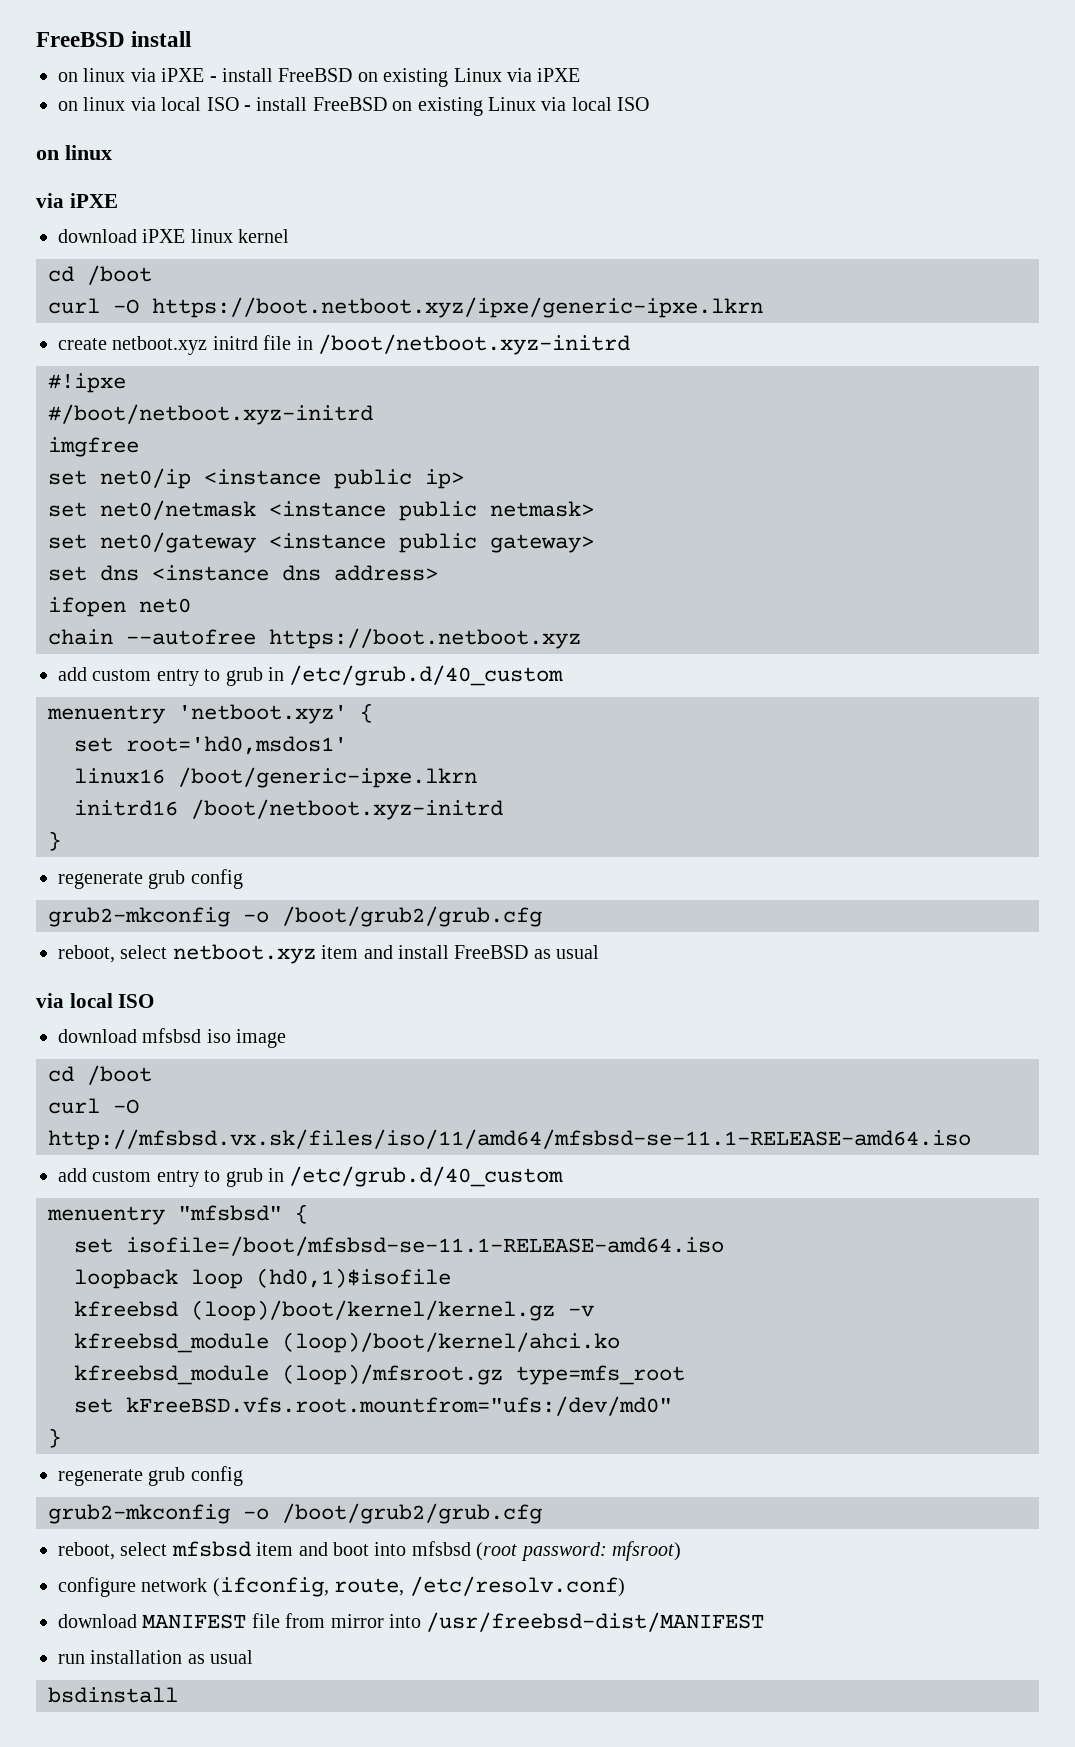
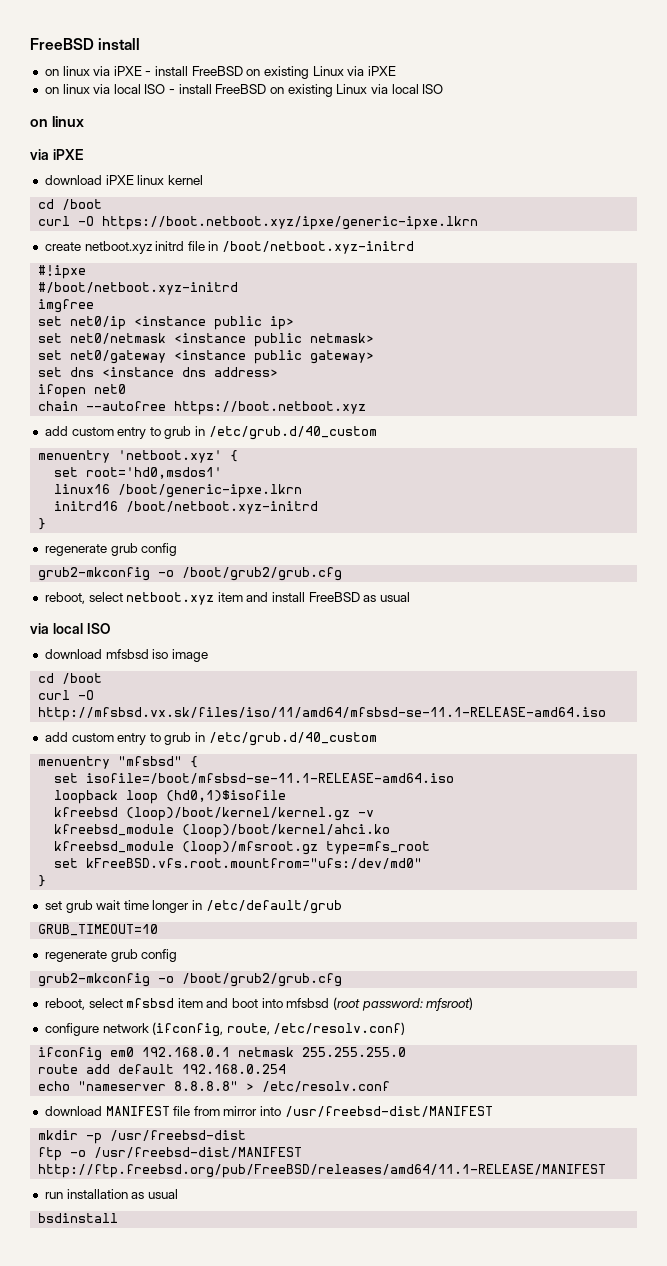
+ set grub wait time longer in /etc/default/grub
+ GRUB_TIMEOUT=10
+ ifconfig em0 192.168.0.1 netmask 255.255.255.0
+ route add default 192.168.0.254
+ echo "nameserver 8.8.8.8" > /etc/resolv.conf
+ mkdir -p /usr/freebsd-dist
+ ftp -o /usr/freebsd-dist/MANIFEST http://ftp.freebsd.org/pub/FreeBSD/releases/amd64/11.1-RELEASE/MANIFEST

